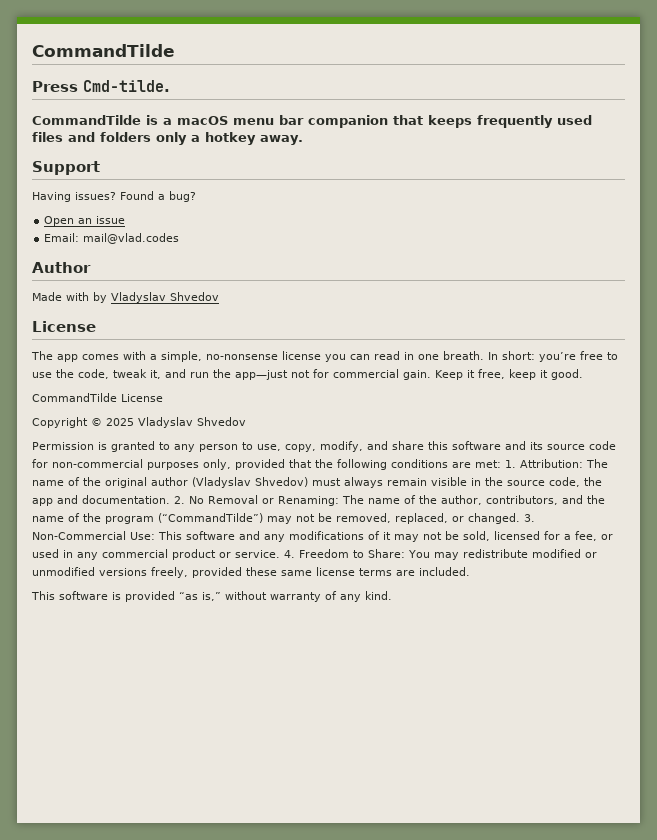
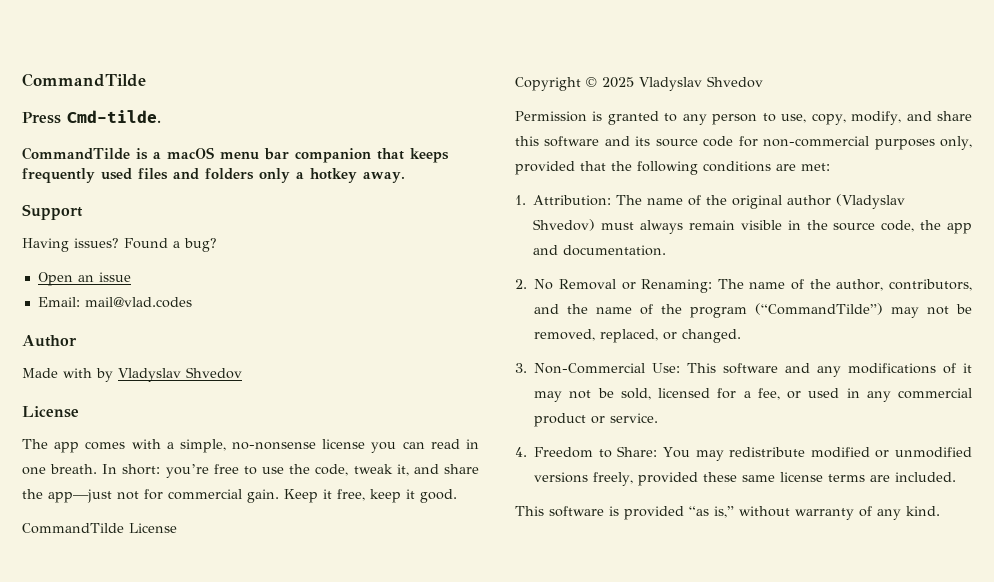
- In short: you’re free to use the code, tweak it, and run the app—just not for commercial gain.
+ In short: you’re free to use the code, tweak it, and share the app—just not for commercial gain.
- Permission is granted to any person to use, copy, modify, and share this software and its source code for non-commercial purposes only, provided that the following conditions are met: 1. Attribution:
+ Permission is granted to any person to use, copy, modify, and share this software and its source code for non-commercial purposes only, provided that the following conditions are met:
+ 1. Attribution:
- The name of the original author (Vladyslav Shvedov) must always remain visible in the source code, the app and documentation. 2. No Removal or Renaming:
+ The name of the original author (Vladyslav Shvedov) must always remain visible in the source code, the app and documentation.
+ 2. No Removal or Renaming:
- The name of the author, contributors, and the name of the program (“CommandTilde”) may not be removed, replaced, or changed. 3. Non-Commercial Use:
+ The name of the author, contributors, and the name of the program (“CommandTilde”) may not be removed, replaced, or changed.
+ 3. Non-Commercial Use:
- This software and any modifications of it may not be sold, licensed for a fee, or used in any commercial product or service. 4. Freedom to Share:
+ This software and any modifications of it may not be sold, licensed for a fee, or used in any commercial product or service.
+ 4. Freedom to Share:

